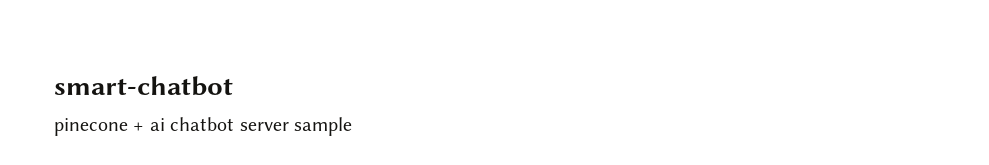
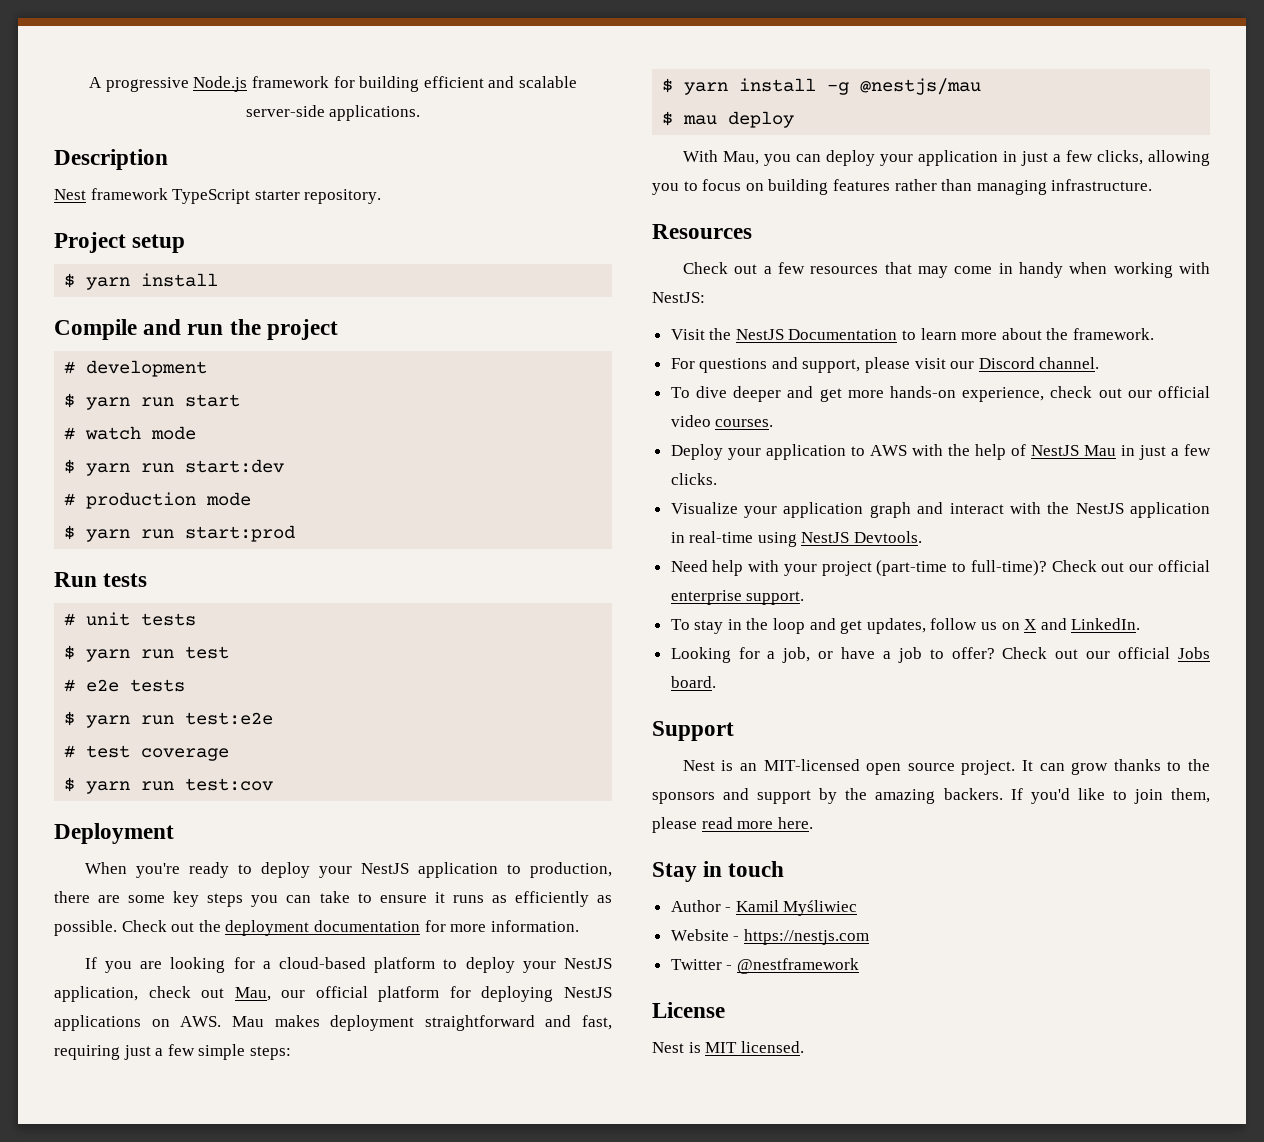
- smart-chatbot
- pinecone + ai chatbot server sample
+ A progressive Node.js framework for building efficient and scalable server-side applications.
+ Description
+ Nest framework TypeScript starter repository.
+ Project setup
+ $ yarn install
+ Compile and run the project
+ # development
+ $ yarn run start
+ # watch mode
+ $ yarn run start:dev
+ # production mode
+ $ yarn run start:prod
+ Run tests
+ # unit tests
+ $ yarn run test
+ # e2e tests
+ $ yarn run test:e2e
+ # test coverage
+ $ yarn run test:cov
+ Deployment
+ When you're ready to deploy your NestJS application to production, there are some key steps you can take to ensure it runs as efficiently as possible. Check out the deployment documentation for more information.
+ If you are looking for a cloud-based platform to deploy your NestJS application, check out Mau, our official platform for deploying NestJS applications on AWS. Mau makes deployment straightforward and fast, requiring just a few simple steps:
+ $ yarn install -g @nestjs/mau
+ $ mau deploy
+ With Mau, you can deploy your application in just a few clicks, allowing you to focus on building features rather than managing infrastructure.
+ Resources
+ Check out a few resources that may come in handy when working with NestJS:
+ Visit the NestJS Documentation to learn more about the framework.
+ For questions and support, please visit our Discord channel.
+ To dive deeper and get more hands-on experience, check out our official video courses.
+ Deploy your application to AWS with the help of NestJS Mau in just a few clicks.
+ Visualize your application graph and interact with the NestJS application in real-time using NestJS Devtools.
+ Need help with your project (part-time to full-time)? Check out our official enterprise support.
+ To stay in the loop and get updates, follow us on X and LinkedIn.
+ Looking for a job, or have a job to offer? Check out our official Jobs board.
+ Support
+ Nest is an MIT-licensed open source project. It can grow thanks to the sponsors and support by the amazing backers. If you'd like to join them, please read more here.
+ Stay in touch
+ Author - Kamil Myśliwiec
+ Website - https://nestjs.com
+ Twitter - @nestframework
+ License
+ Nest is MIT licensed.

